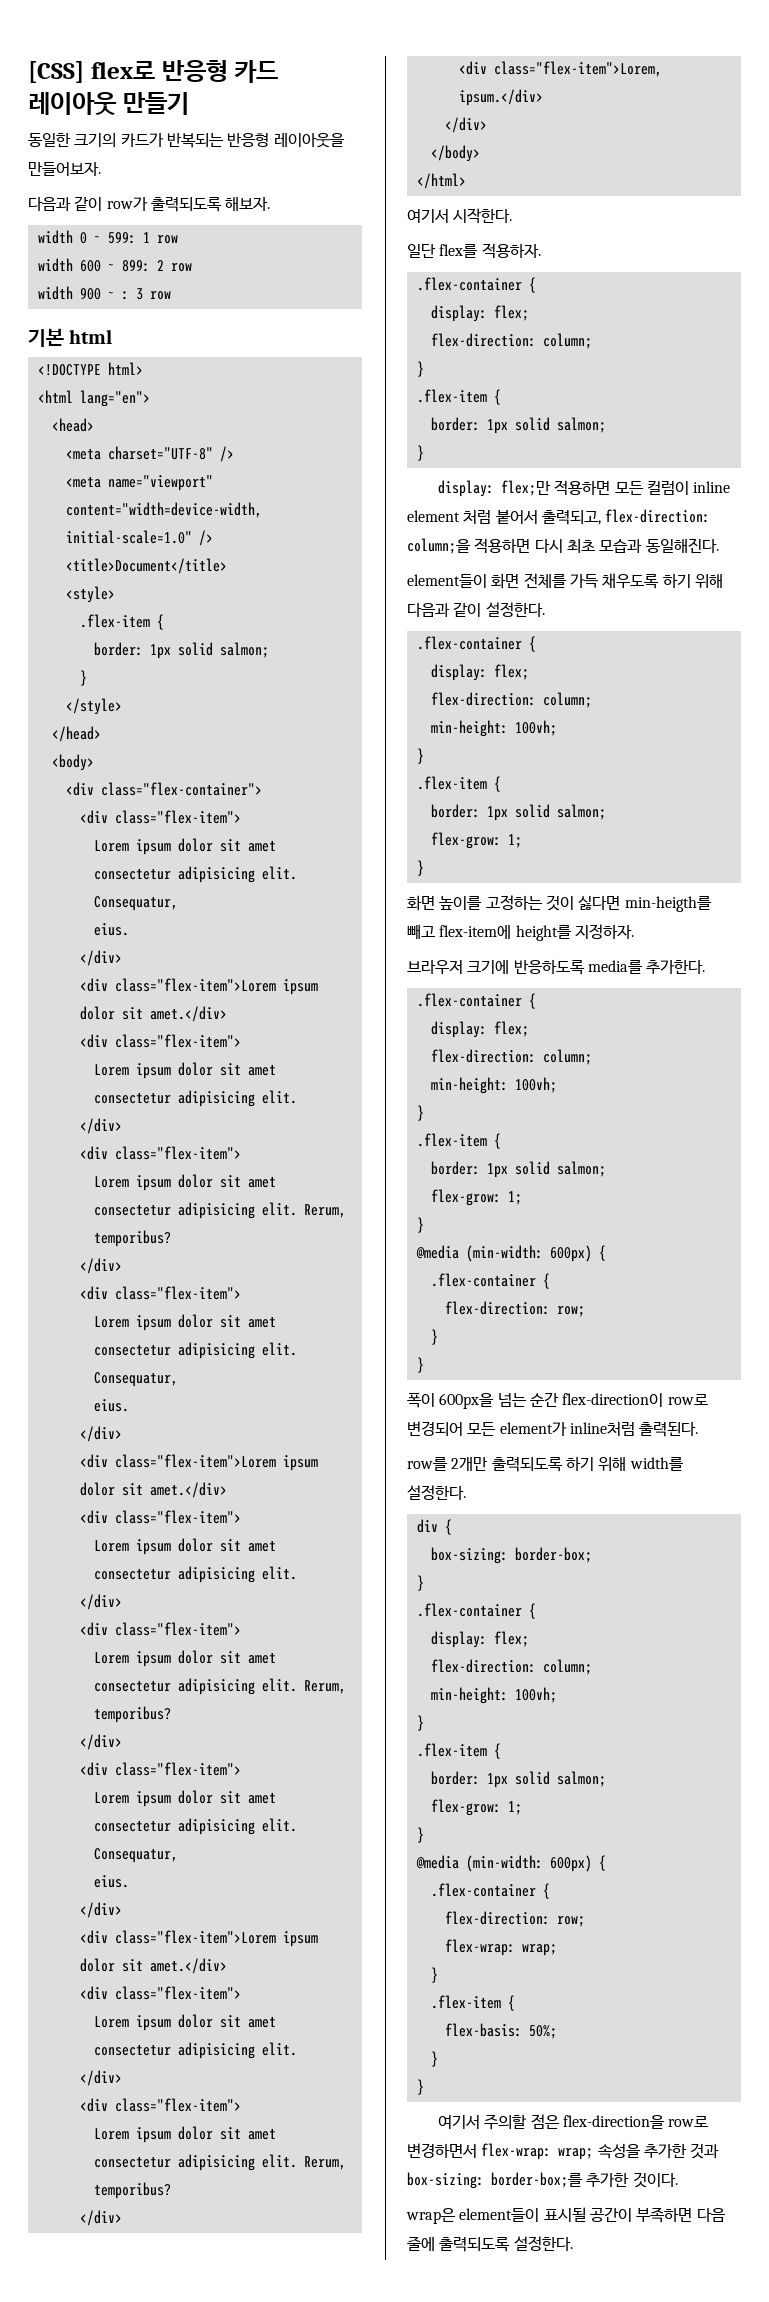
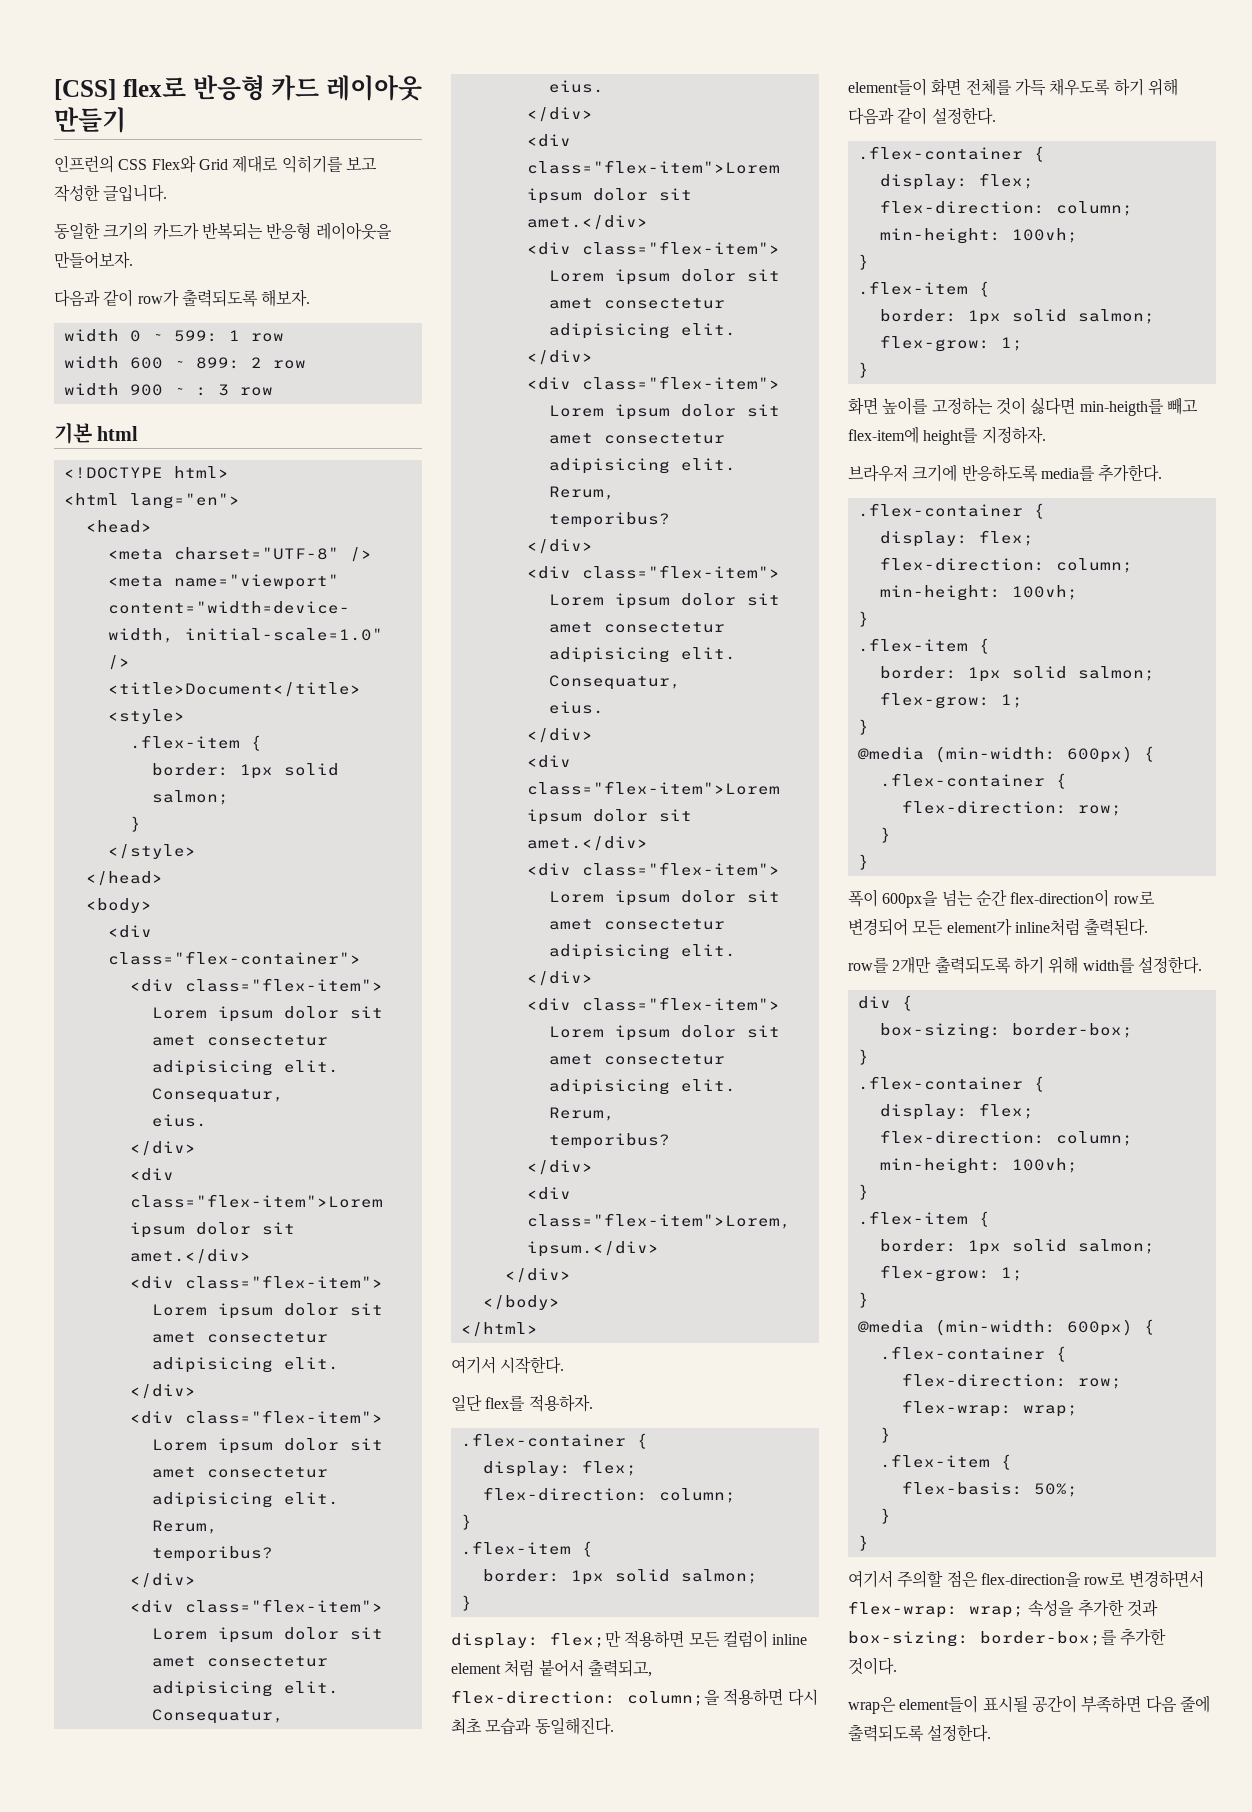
+ 인프런의 CSS Flex와 Grid 제대로 익히기를 보고 작성한 글입니다.

